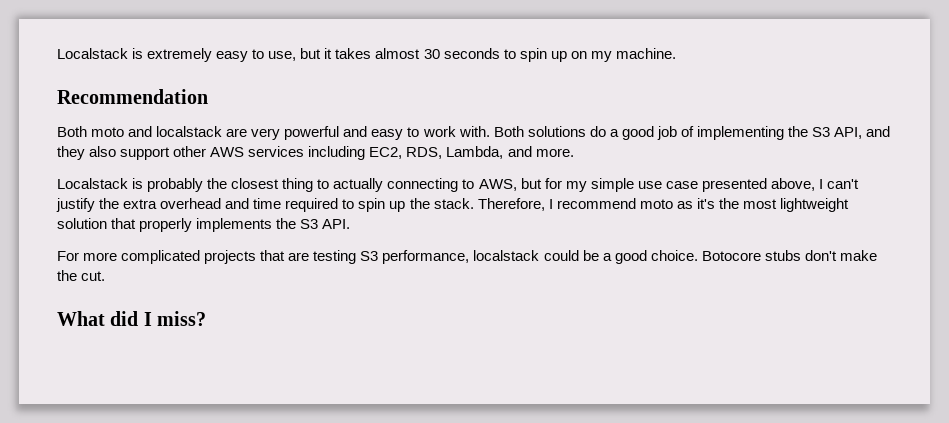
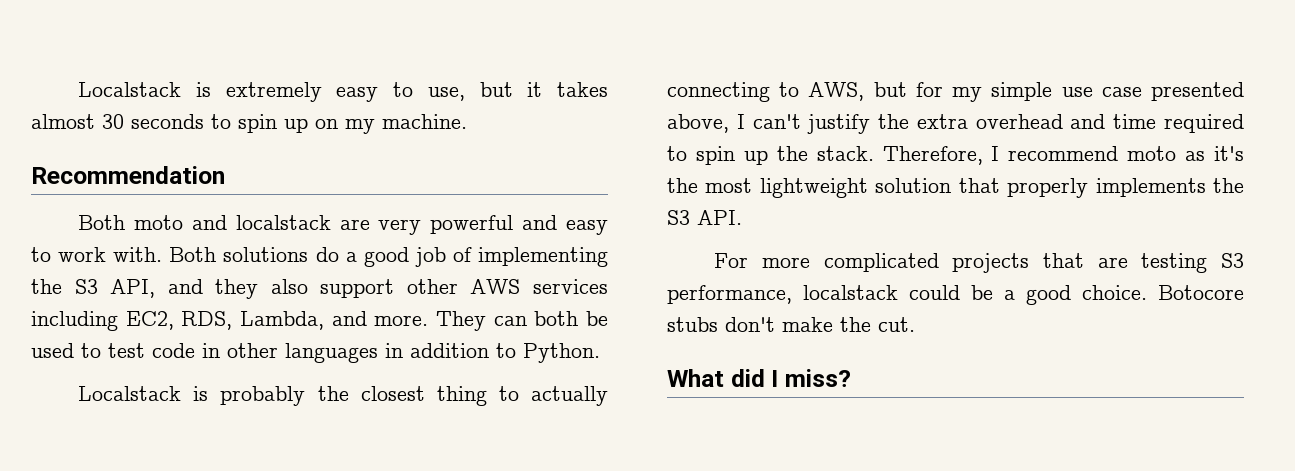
+ They can both be used to test code in other languages in addition to Python.

